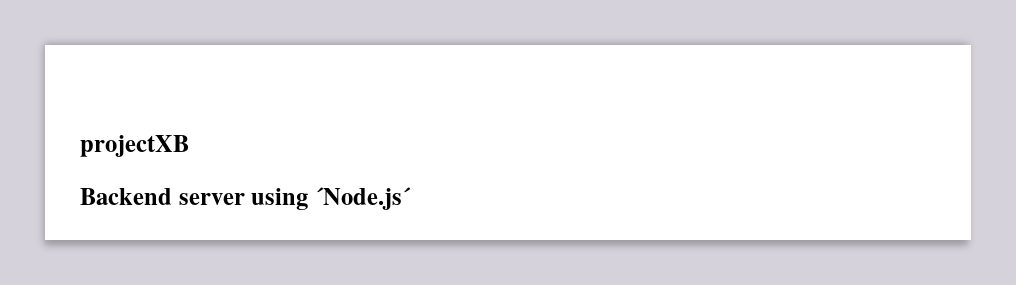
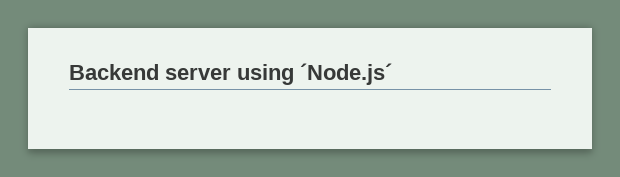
- projectXB

